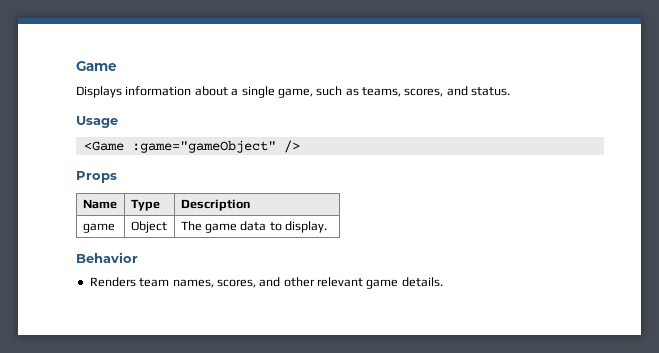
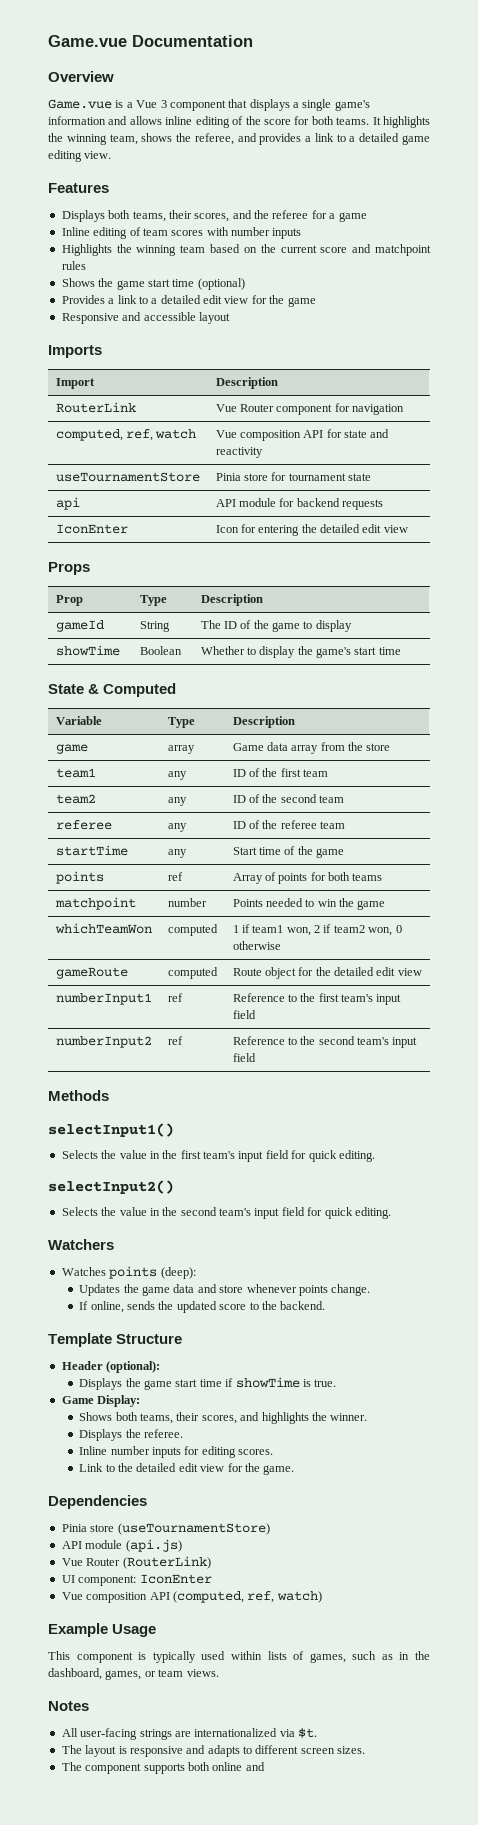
- Game
- Displays information about a single game, such as teams, scores, and status.
- Usage
- <Game :game="gameObject" />
+ Game.vue Documentation
+ Overview
+ Game.vue is a Vue 3 component that displays a single game's information and allows inline editing of the score for both teams. It highlights the winning team, shows the referee, and provides a link to a detailed game editing view.
+ Features
+ Displays both teams, their scores, and the referee for a game
+ Inline editing of team scores with number inputs
+ Highlights the winning team based on the current score and matchpoint rules
+ Shows the game start time (optional)
+ Provides a link to a detailed edit view for the game
+ Responsive and accessible layout
+ Imports
+ Import | Description
+ RouterLink | Vue Router component for navigation
+ computed, ref, watch | Vue composition API for state and reactivity
+ useTournamentStore | Pinia store for tournament state
+ api | API module for backend requests
+ IconEnter | Icon for entering the detailed edit view
  Props
- Name | Type | Description
- game | Object | The game data to display.
- Behavior
- Renders team names, scores, and other relevant game details.
+ Prop | Type | Description
+ gameId | String | The ID of the game to display
+ showTime | Boolean | Whether to display the game's start time
+ State & Computed
+ Variable | Type | Description
+ game | array | Game data array from the store
+ team1 | any | ID of the first team
+ team2 | any | ID of the second team
+ referee | any | ID of the referee team
+ startTime | any | Start time of the game
+ points | ref | Array of points for both teams
+ matchpoint | number | Points needed to win the game
+ whichTeamWon | computed | 1 if team1 won, 2 if team2 won, 0 otherwise
+ gameRoute | computed | Route object for the detailed edit view
+ numberInput1 | ref | Reference to the first team's input field
+ numberInput2 | ref | Reference to the second team's input field
+ Methods
+ selectInput1()
+ Selects the value in the first team's input field for quick editing.
+ selectInput2()
+ Selects the value in the second team's input field for quick editing.
+ Watchers
+ Watches points (deep):
+ Updates the game data and store whenever points change.
+ If online, sends the updated score to the backend.
+ Template Structure
+ Header (optional):
+ Displays the game start time if showTime is true.
+ Game Display:
+ Shows both teams, their scores, and highlights the winner.
+ Displays the referee.
+ Inline number inputs for editing scores.
+ Link to the detailed edit view for the game.
+ Dependencies
+ Pinia store (useTournamentStore)
+ API module (api.js)
+ Vue Router (RouterLink)
+ UI component: IconEnter
+ Vue composition API (computed, ref, watch)
+ Example Usage
+ This component is typically used within lists of games, such as in the dashboard, games, or team views.
+ Notes
+ All user-facing strings are internationalized via $t.
+ The layout is responsive and adapts to different screen sizes.
+ The component supports both online and

